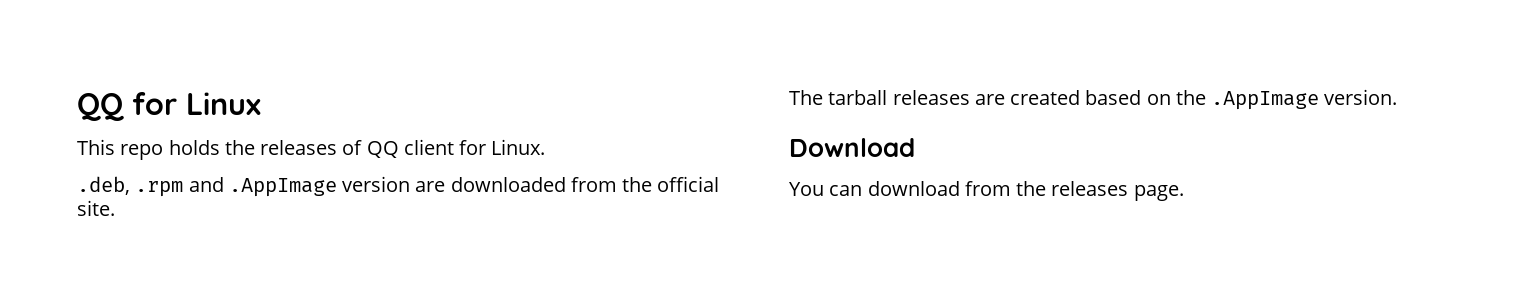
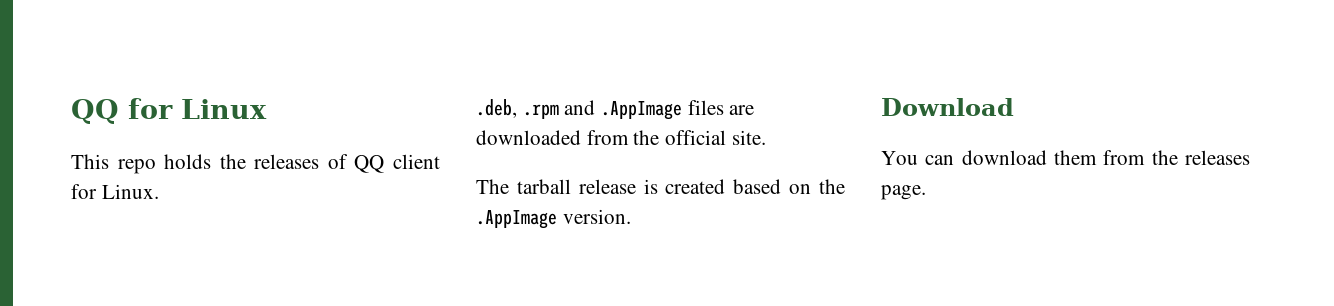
- .deb, .rpm and .AppImage version are downloaded from the official site.
+ .deb, .rpm and .AppImage files are downloaded from the official site.
- The tarball releases are created based on the .AppImage version.
+ The tarball release is created based on the .AppImage version.
- You can download from the releases page.
+ You can download them from the releases page.

